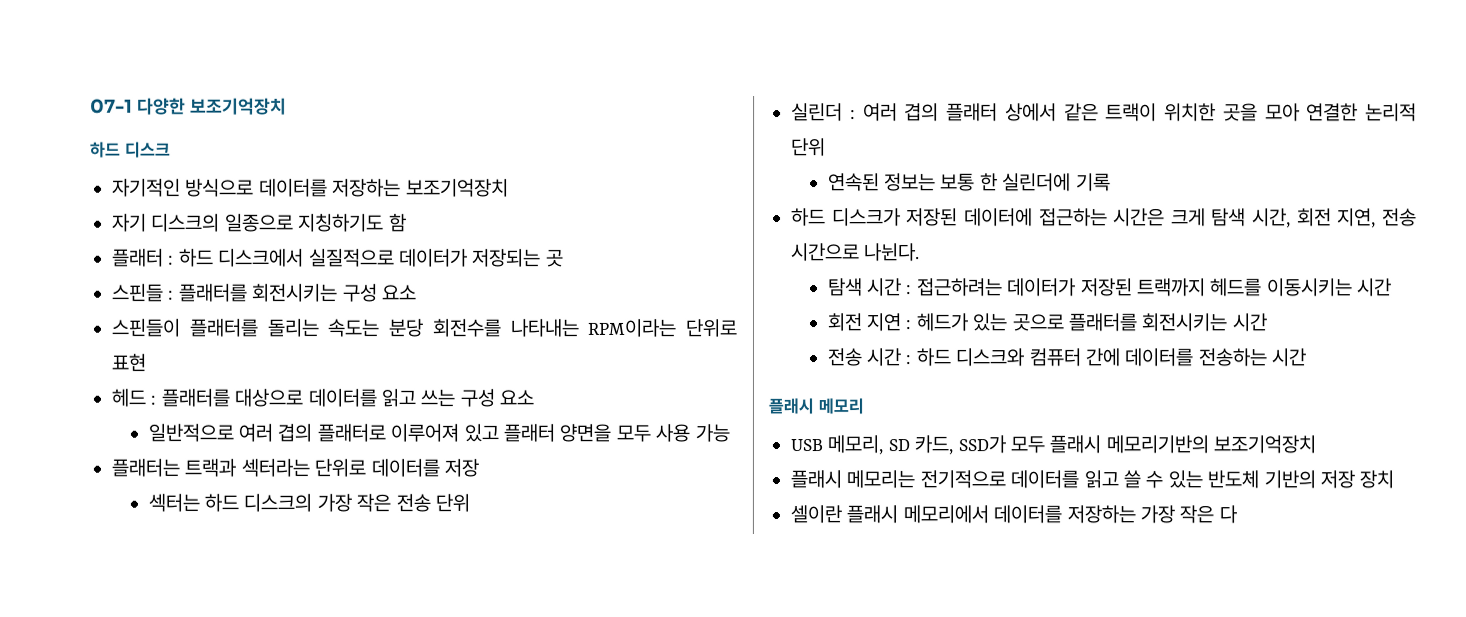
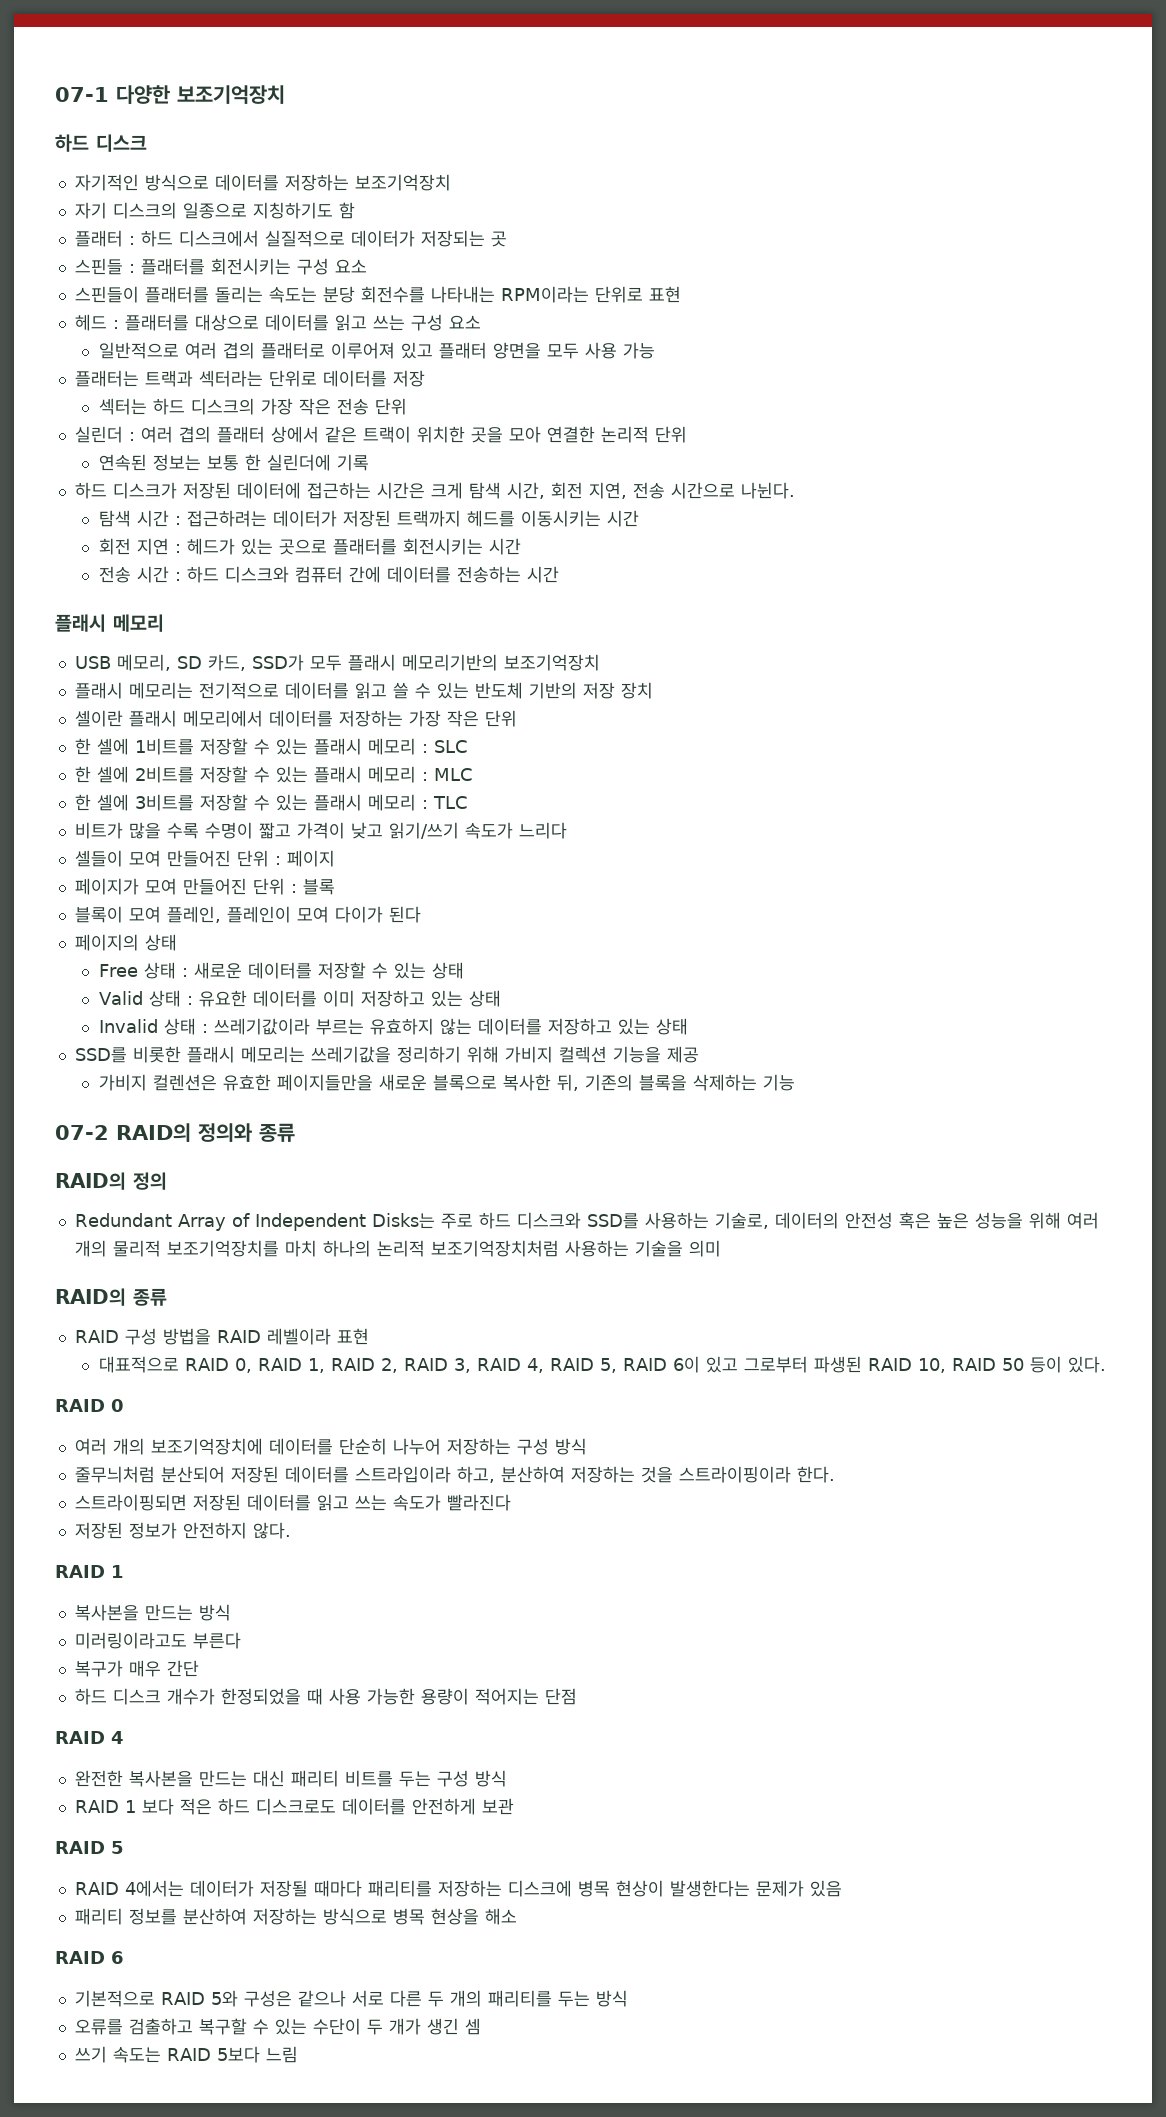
- 셀이란 플래시 메모리에서 데이터를 저장하는 가장 작은 다
+ 셀이란 플래시 메모리에서 데이터를 저장하는 가장 작은 단위
+ 한 셀에 1비트를 저장할 수 있는 플래시 메모리 : SLC
+ 한 셀에 2비트를 저장할 수 있는 플래시 메모리 : MLC
+ 한 셀에 3비트를 저장할 수 있는 플래시 메모리 : TLC
+ 비트가 많을 수록 수명이 짧고 가격이 낮고 읽기/쓰기 속도가 느리다
+ 셀들이 모여 만들어진 단위 : 페이지
+ 페이지가 모여 만들어진 단위 : 블록
+ 블록이 모여 플레인, 플레인이 모여 다이가 된다
+ 페이지의 상태
+ Free 상태 : 새로운 데이터를 저장할 수 있는 상태
+ Valid 상태 : 유요한 데이터를 이미 저장하고 있는 상태
+ Invalid 상태 : 쓰레기값이라 부르는 유효하지 않는 데이터를 저장하고 있는 상태
+ SSD를 비롯한 플래시 메모리는 쓰레기값을 정리하기 위해 가비지 컬렉션 기능을 제공
+ 가비지 컬렌션은 유효한 페이지들만을 새로운 블록으로 복사한 뒤, 기존의 블록을 삭제하는 기능
+ 07-2 RAID의 정의와 종류
+ RAID의 정의
+ Redundant Array of Independent Disks는 주로 하드 디스크와 SSD를 사용하는 기술로, 데이터의 안전성 혹은 높은 성능을 위해 여러 개의 물리적 보조기억장치를 마치 하나의 논리적 보조기억장치처럼 사용하는 기술을 의미
+ RAID의 종류
+ RAID 구성 방법을 RAID 레벨이라 표현
+ 대표적으로 RAID 0, RAID 1, RAID 2, RAID 3, RAID 4, RAID 5, RAID 6이 있고 그로부터 파생된 RAID 10, RAID 50 등이 있다.
+ RAID 0
+ 여러 개의 보조기억장치에 데이터를 단순히 나누어 저장하는 구성 방식
+ 줄무늬처럼 분산되어 저장된 데이터를 스트라입이라 하고, 분산하여 저장하는 것을 스트라이핑이라 한다.
+ 스트라이핑되면 저장된 데이터를 읽고 쓰는 속도가 빨라진다
+ 저장된 정보가 안전하지 않다.
+ RAID 1
+ 복사본을 만드는 방식
+ 미러링이라고도 부른다
+ 복구가 매우 간단
+ 하드 디스크 개수가 한정되었을 때 사용 가능한 용량이 적어지는 단점
+ RAID 4
+ 완전한 복사본을 만드는 대신 패리티 비트를 두는 구성 방식
+ RAID 1 보다 적은 하드 디스크로도 데이터를 안전하게 보관
+ RAID 5
+ RAID 4에서는 데이터가 저장될 때마다 패리티를 저장하는 디스크에 병목 현상이 발생한다는 문제가 있음
+ 패리티 정보를 분산하여 저장하는 방식으로 병목 현상을 해소
+ RAID 6
+ 기본적으로 RAID 5와 구성은 같으나 서로 다른 두 개의 패리티를 두는 방식
+ 오류를 검출하고 복구할 수 있는 수단이 두 개가 생긴 셈
+ 쓰기 속도는 RAID 5보다 느림

